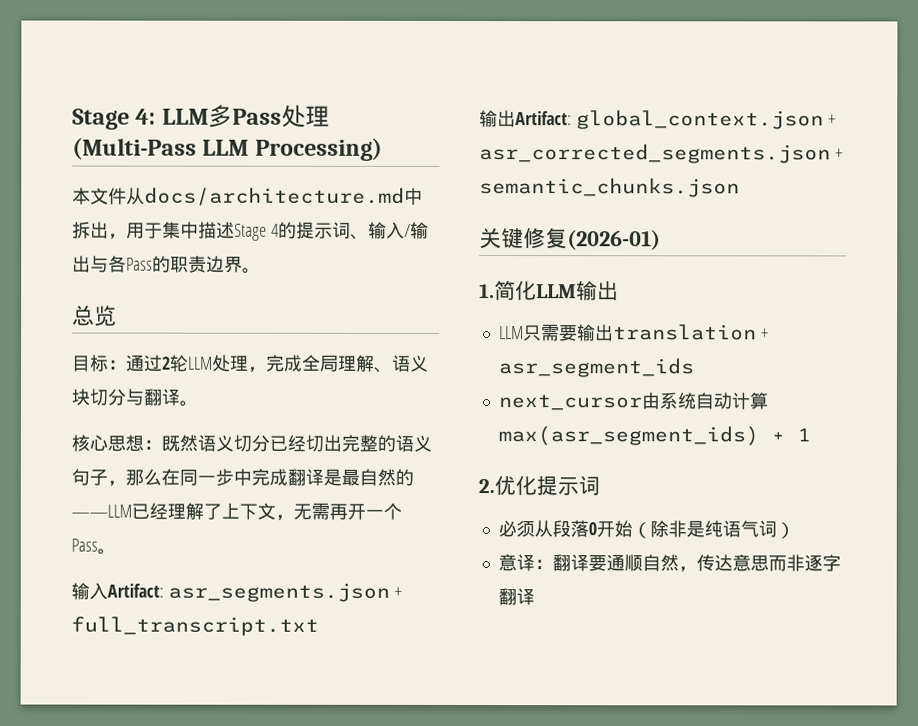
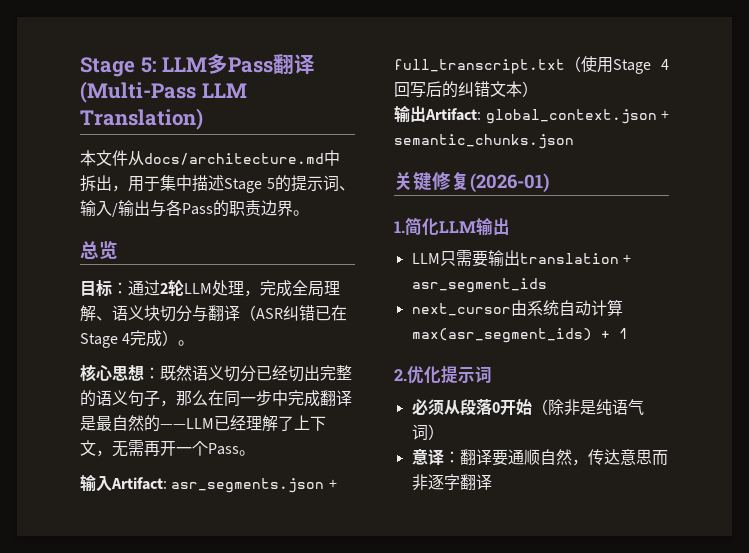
- Stage 4: LLM多Pass处理(Multi-Pass LLM Processing)
+ Stage 5: LLM多Pass翻译(Multi-Pass LLM Translation)
- 本文件从docs/architecture.md中拆出，用于集中描述Stage 4的提示词、输入/输出与各Pass的职责边界。
+ 本文件从docs/architecture.md中拆出，用于集中描述Stage 5的提示词、输入/输出与各Pass的职责边界。
- 目标：通过2轮LLM处理，完成全局理解、语义块切分与翻译。
+ 目标：通过2轮LLM处理，完成全局理解、语义块切分与翻译（ASR纠错已在Stage 4完成）。
- 输入Artifact: asr_segments.json + full_transcript.txt
+ 输入Artifact: asr_segments.json + full_transcript.txt（使用Stage 4回写后的纠错文本）
- 输出Artifact: global_context.json + asr_corrected_segments.json + semantic_chunks.json
+ 输出Artifact: global_context.json + semantic_chunks.json

